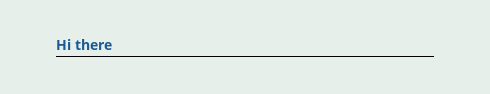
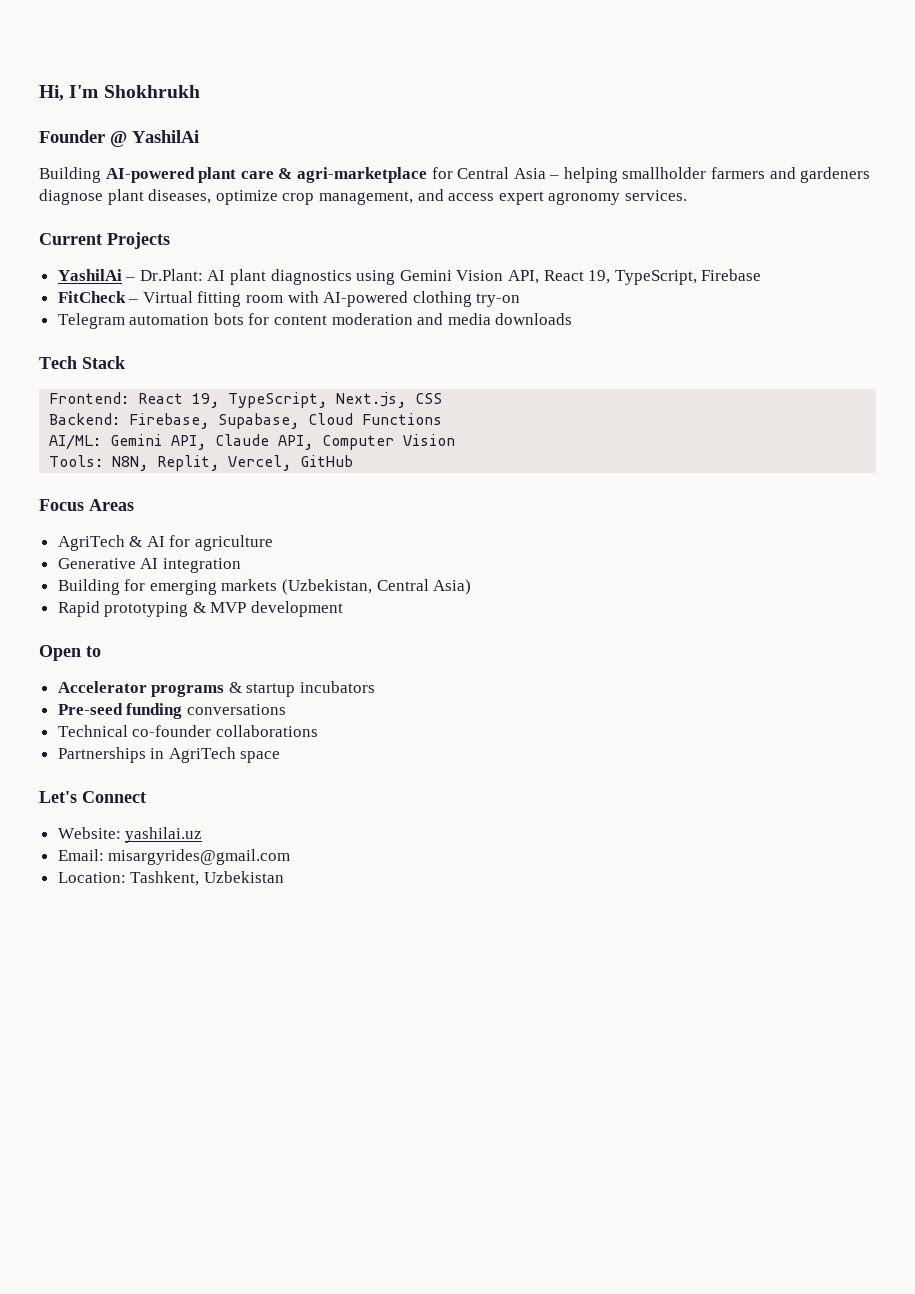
- Hi there
+ Hi, I'm Shokhrukh
+ Founder @ YashilAi
+ Building AI-powered plant care & agri-marketplace for Central Asia – helping smallholder farmers and gardeners diagnose plant diseases, optimize crop management, and access expert agronomy services.
+ Current Projects
+ YashilAi – Dr.Plant: AI plant diagnostics using Gemini Vision API, React 19, TypeScript, Firebase
+ FitCheck – Virtual fitting room with AI-powered clothing try-on
+ Telegram automation bots for content moderation and media downloads
+ Tech Stack
+ Frontend: React 19, TypeScript, Next.js, CSS
+ Backend: Firebase, Supabase, Cloud Functions
+ AI/ML: Gemini API, Claude API, Computer Vision
+ Tools: N8N, Replit, Vercel, GitHub
+ Focus Areas
+ AgriTech & AI for agriculture
+ Generative AI integration
+ Building for emerging markets (Uzbekistan, Central Asia)
+ Rapid prototyping & MVP development
+ Open to
+ Accelerator programs & startup incubators
+ Pre-seed funding conversations
+ Technical co-founder collaborations
+ Partnerships in AgriTech space
+ Let's Connect
+ Website: yashilai.uz
+ Email: misargyrides@gmail.com
+ Location: Tashkent, Uzbekistan

